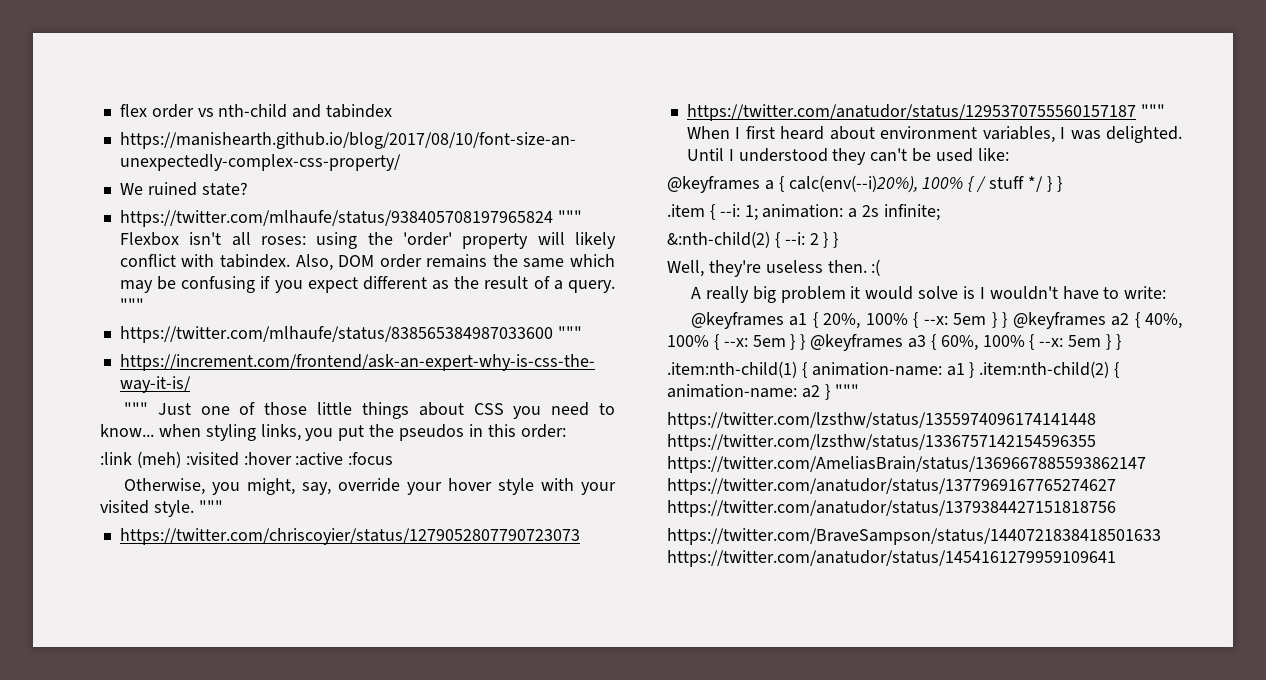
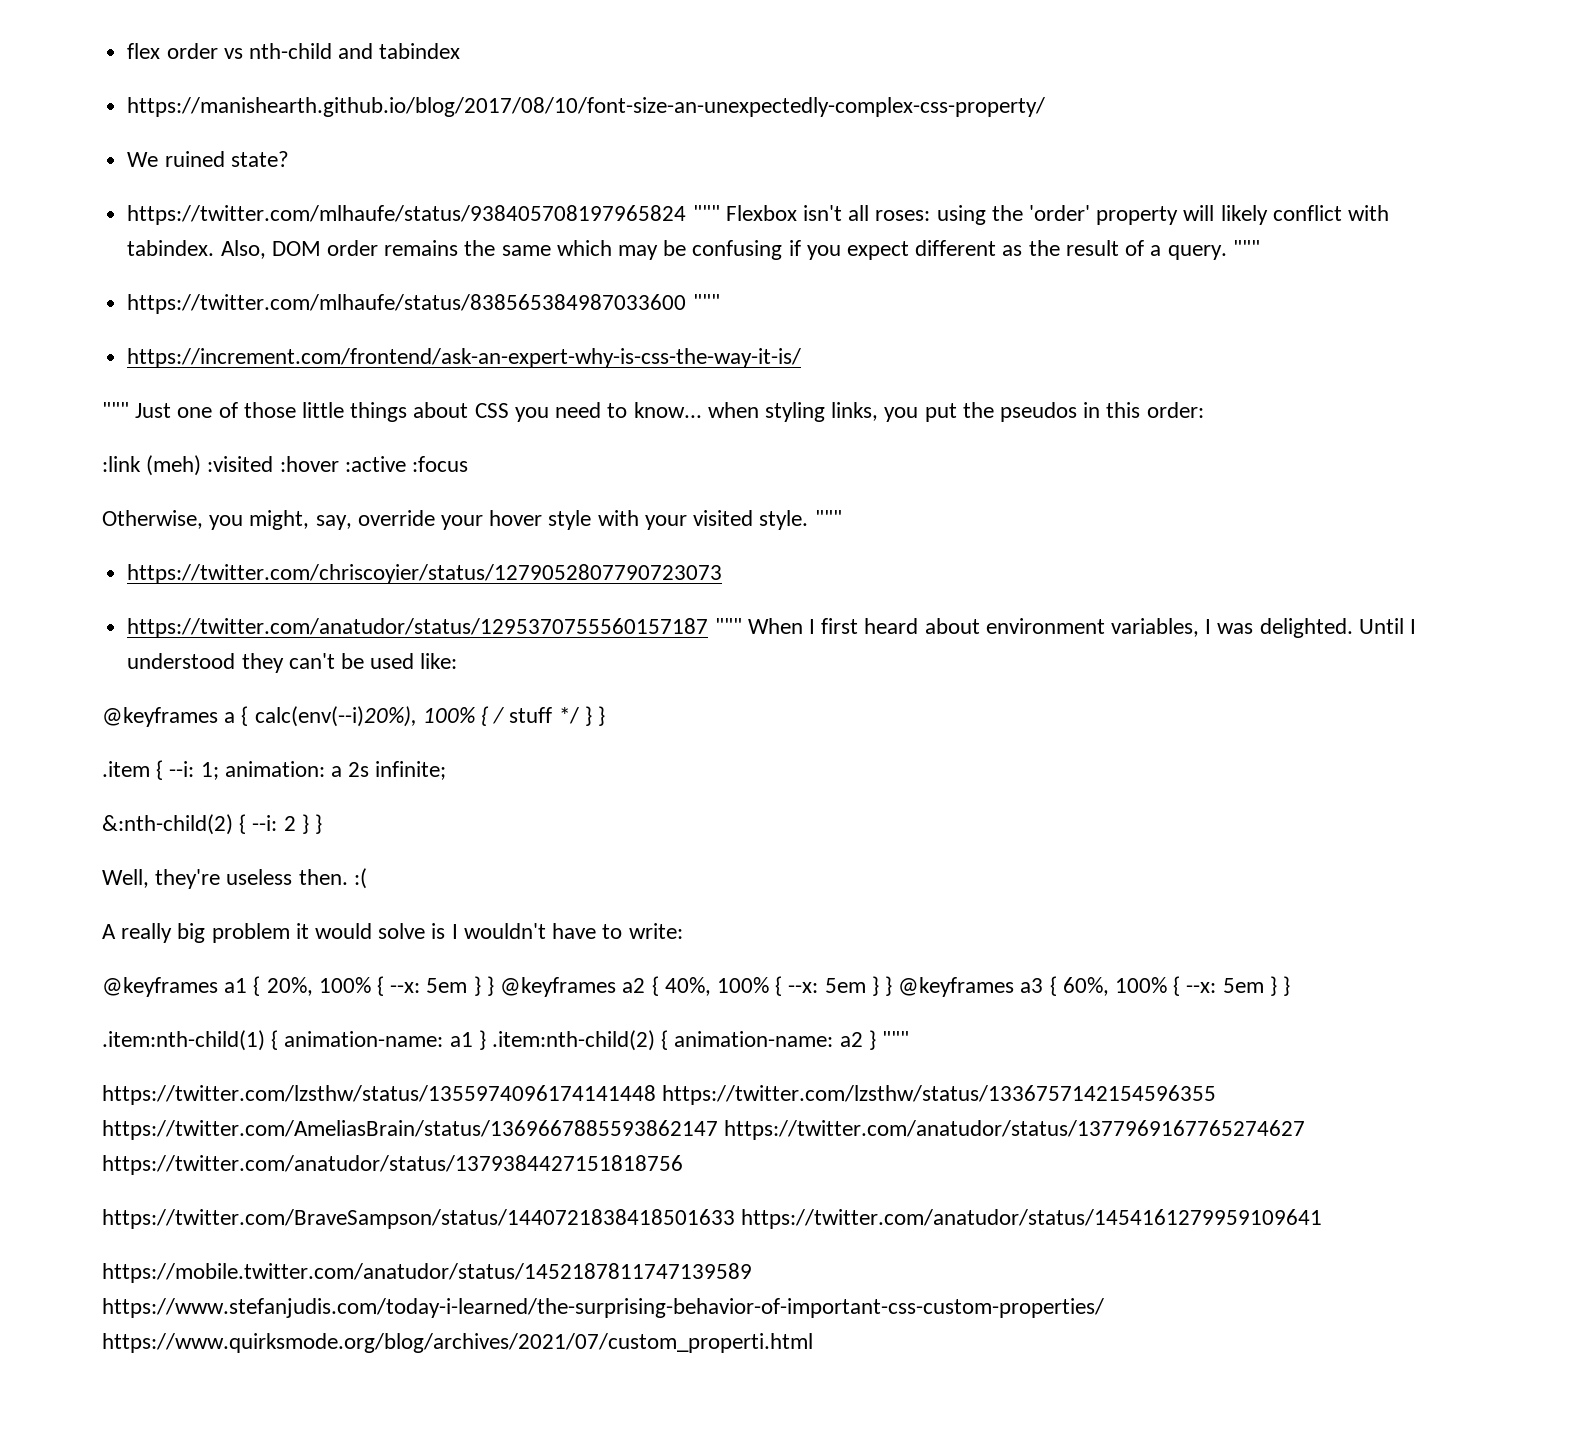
+ https://mobile.twitter.com/anatudor/status/1452187811747139589 https://www.stefanjudis.com/today-i-learned/the-surprising-behavior-of-important-css-custom-properties/ https://www.quirksmode.org/blog/archives/2021/07/custom_properti.html

